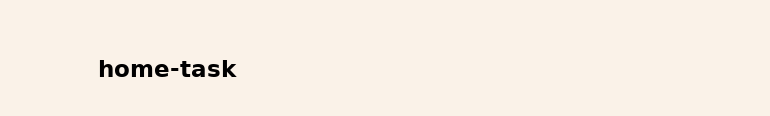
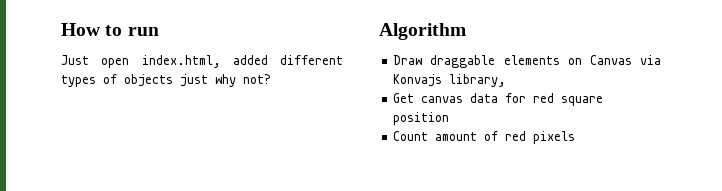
- home-task
+ How to run
+ Just open index.html, added different types of objects just why not?
+ Algorithm
+ Draw draggable elements on Canvas via Konvajs library,
+ Get canvas data for red square position
+ Count amount of red pixels

